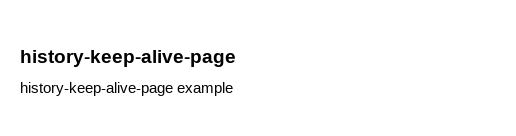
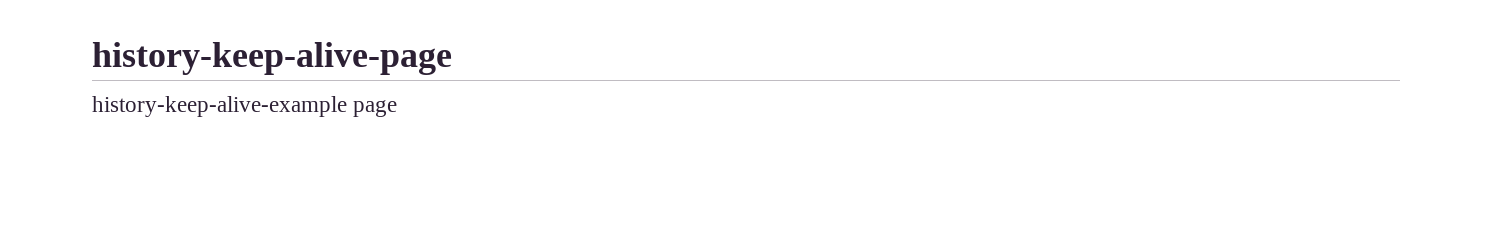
- history-keep-alive-page example
+ history-keep-alive-example page

